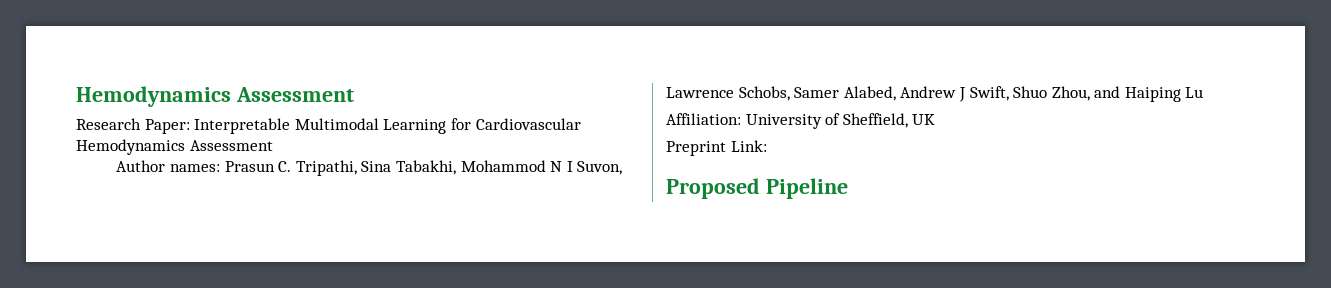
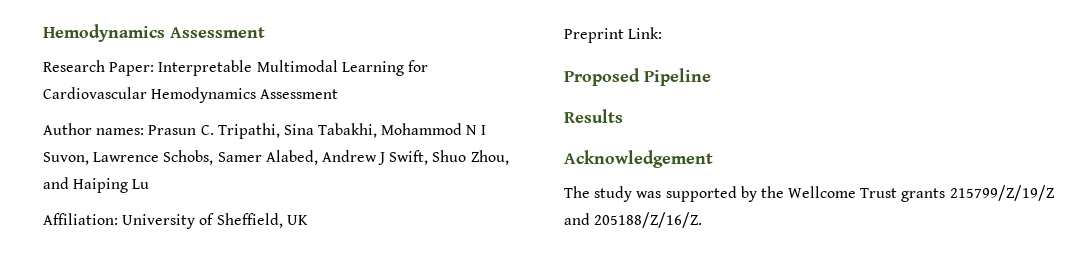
+ Results
+ Acknowledgement
+ The study was supported by the Wellcome Trust grants 215799/Z/19/Z and 205188/Z/16/Z.

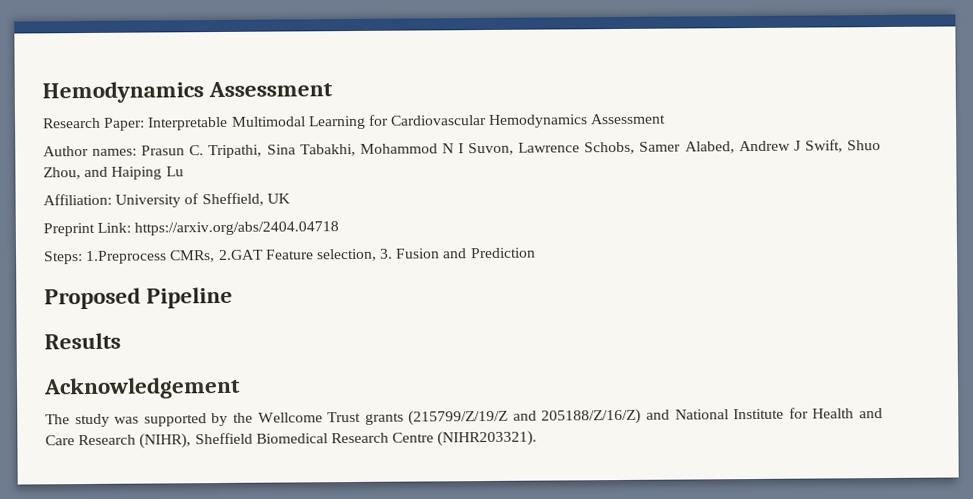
- Preprint Link:
+ Preprint Link: https://arxiv.org/abs/2404.04718
+ Steps: 1.Preprocess CMRs, 2.GAT Feature selection, 3. Fusion and Prediction
- The study was supported by the Wellcome Trust grants 215799/Z/19/Z and 205188/Z/16/Z.
+ The study was supported by the Wellcome Trust grants (215799/Z/19/Z and 205188/Z/16/Z) and National Institute for Health and Care Research (NIHR), Sheffield Biomedical Research Centre (NIHR203321).

